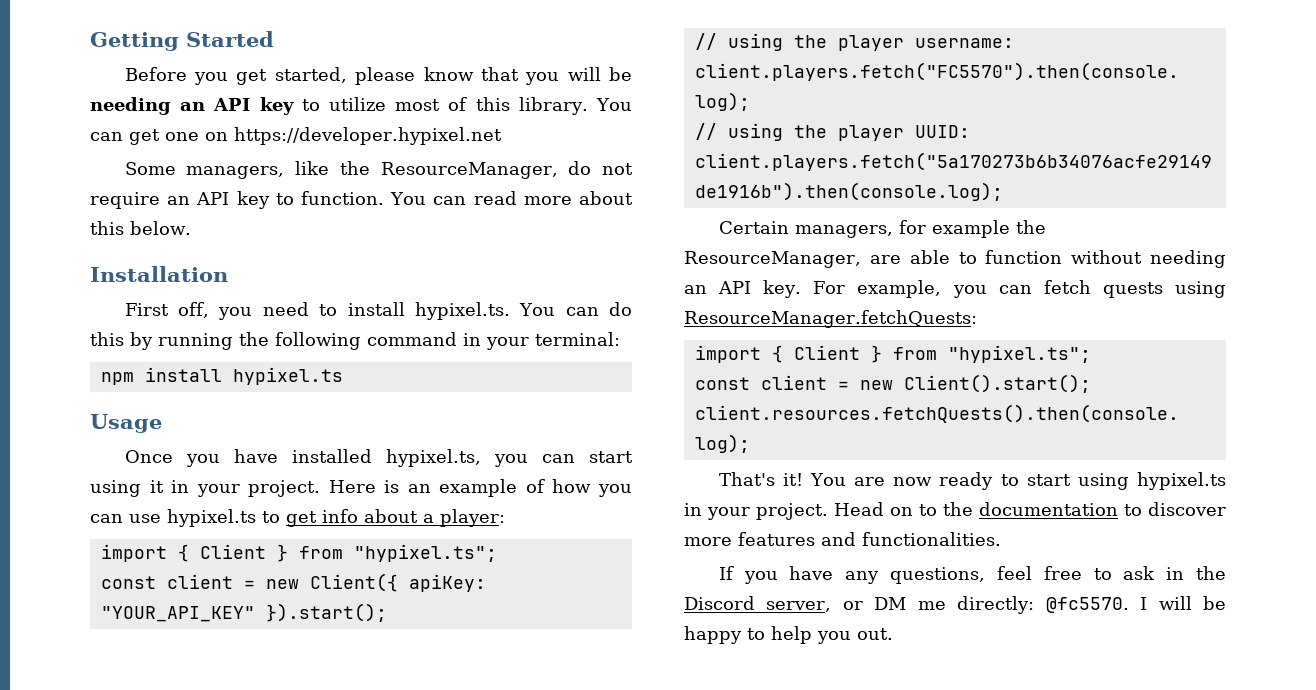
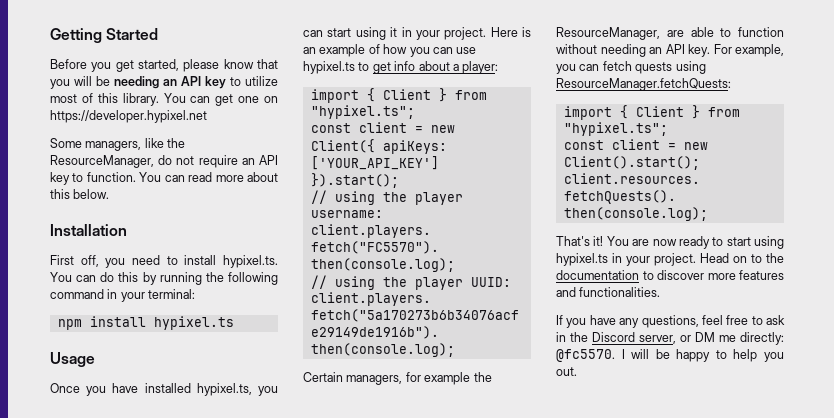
- const client = new Client({ apiKey: "YOUR_API_KEY" }).start();
+ const client = new Client({ apiKeys: ['YOUR_API_KEY'] }).start();

